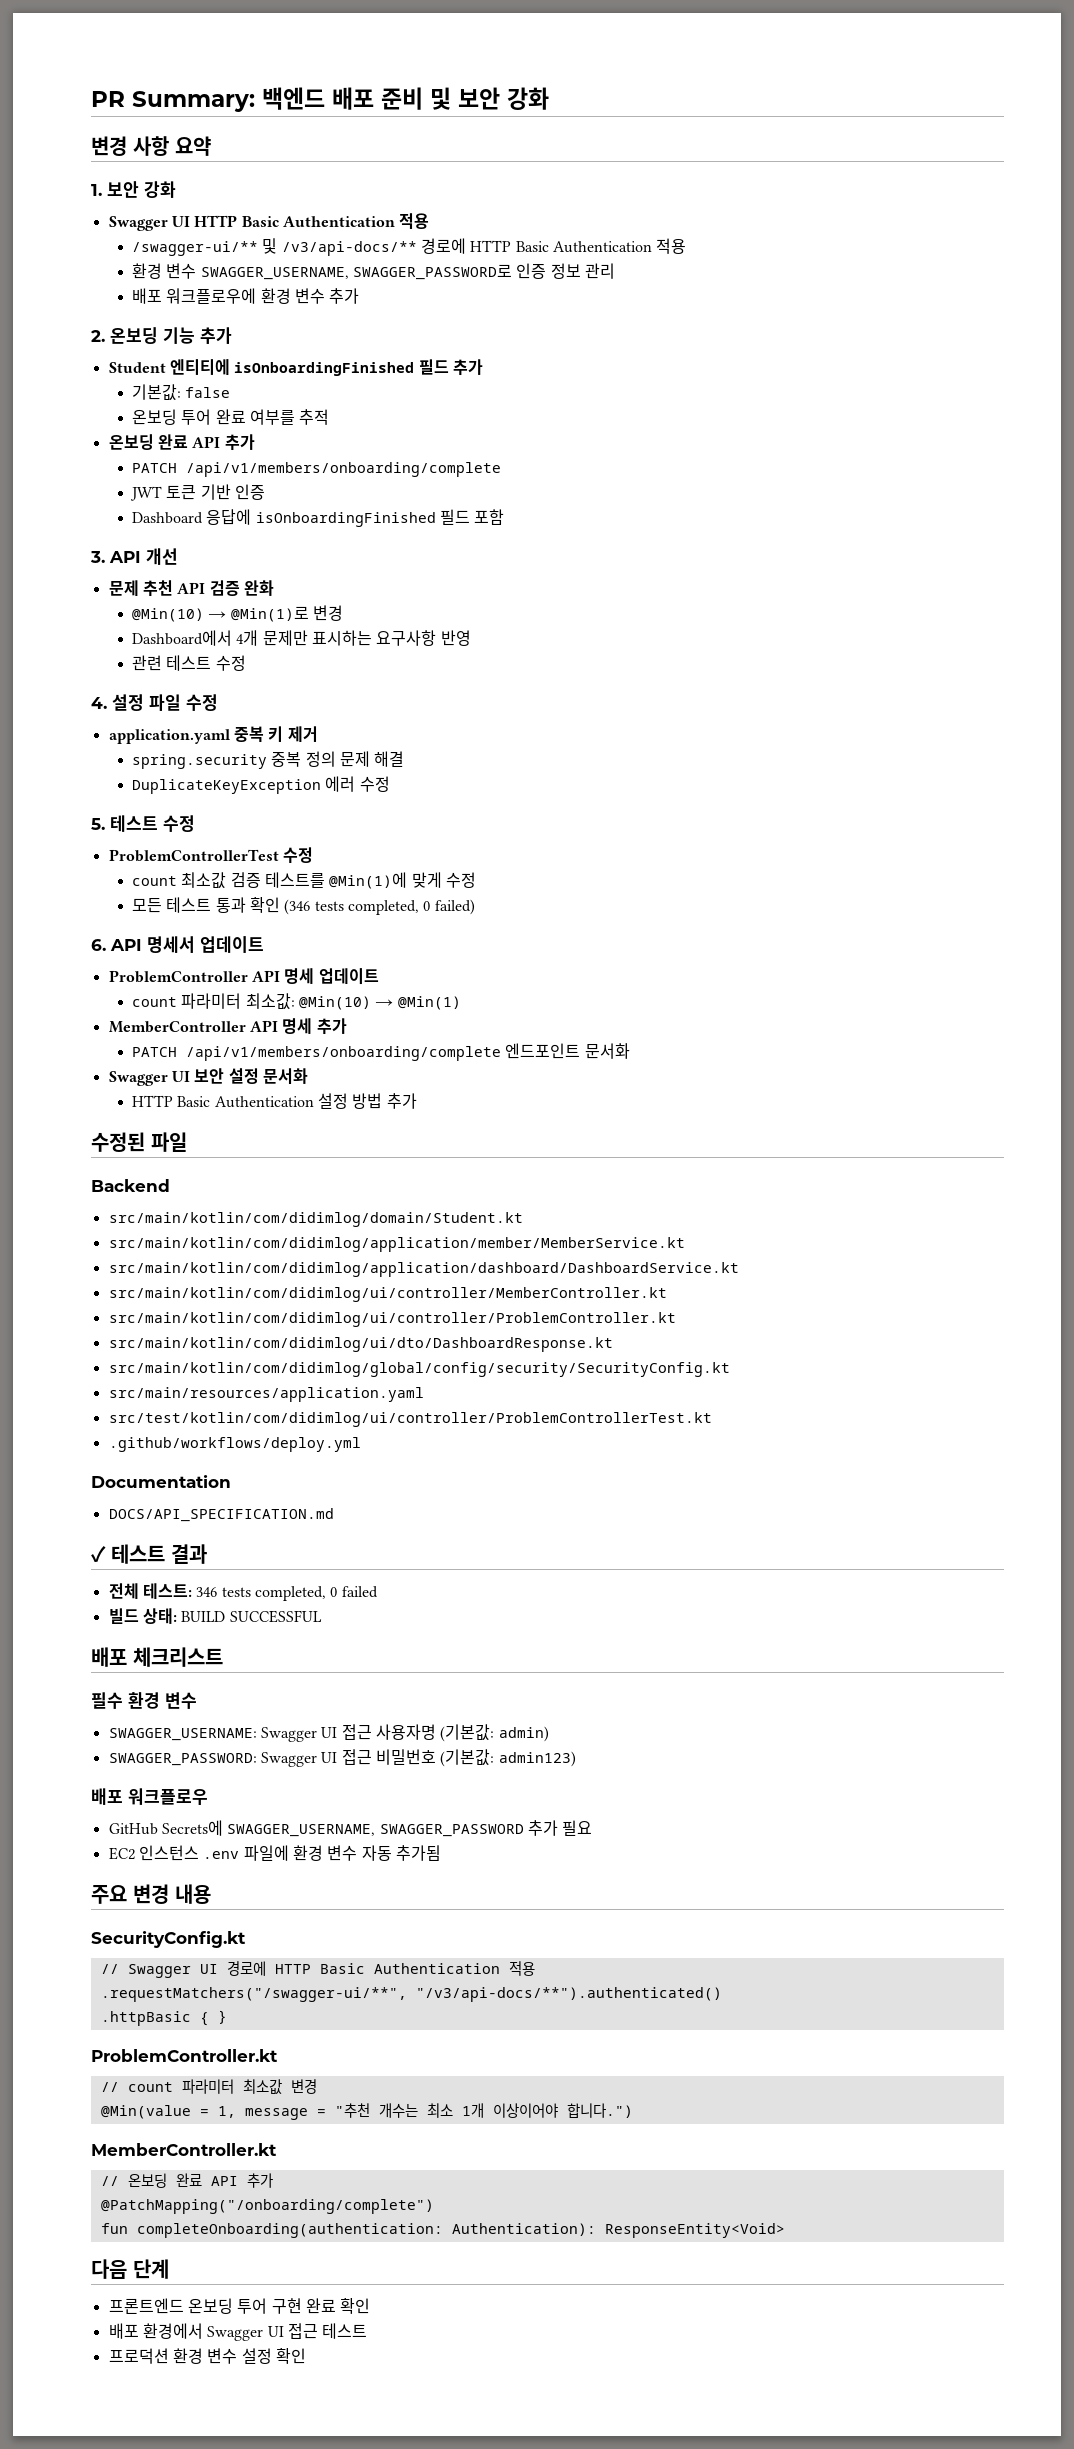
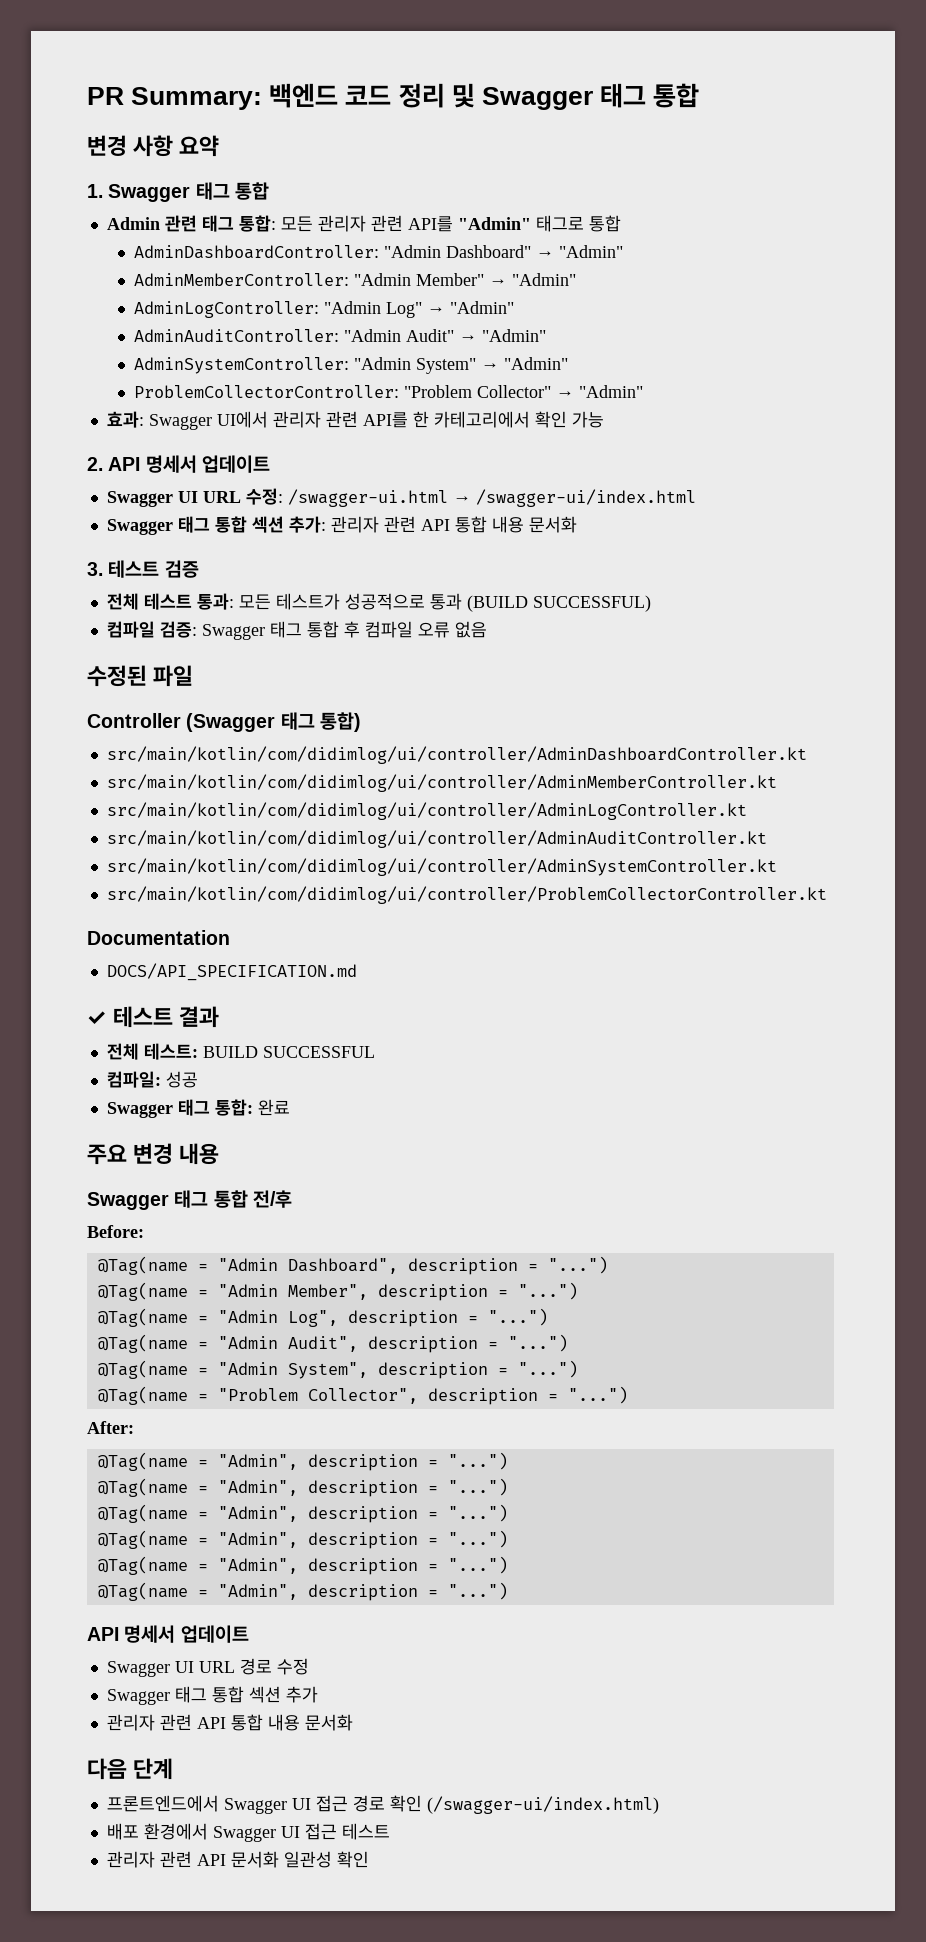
- PR Summary: 백엔드 배포 준비 및 보안 강화
+ PR Summary: 백엔드 코드 정리 및 Swagger 태그 통합
  변경 사항 요약
- 1. 보안 강화
- Swagger UI HTTP Basic Authentication 적용
- /swagger-ui/** 및 /v3/api-docs/** 경로에 HTTP Basic Authentication 적용
- 환경 변수 SWAGGER_USERNAME, SWAGGER_PASSWORD로 인증 정보 관리
- 배포 워크플로우에 환경 변수 추가
- 2. 온보딩 기능 추가
- Student 엔티티에 isOnboardingFinished 필드 추가
- 기본값: false
- 온보딩 투어 완료 여부를 추적
- 온보딩 완료 API 추가
- PATCH /api/v1/members/onboarding/complete
- JWT 토큰 기반 인증
- Dashboard 응답에 isOnboardingFinished 필드 포함
- 3. API 개선
- 문제 추천 API 검증 완화
- @Min(10) → @Min(1)로 변경
- Dashboard에서 4개 문제만 표시하는 요구사항 반영
- 관련 테스트 수정
- 4. 설정 파일 수정
- application.yaml 중복 키 제거
- spring.security 중복 정의 문제 해결
- DuplicateKeyException 에러 수정
- 5. 테스트 수정
- ProblemControllerTest 수정
- count 최소값 검증 테스트를 @Min(1)에 맞게 수정
- 모든 테스트 통과 확인 (346 tests completed, 0 failed)
- 6. API 명세서 업데이트
- ProblemController API 명세 업데이트
- count 파라미터 최소값: @Min(10) → @Min(1)
- MemberController API 명세 추가
- PATCH /api/v1/members/onboarding/complete 엔드포인트 문서화
- Swagger UI 보안 설정 문서화
- HTTP Basic Authentication 설정 방법 추가
+ 1. Swagger 태그 통합
+ Admin 관련 태그 통합: 모든 관리자 관련 API를 "Admin" 태그로 통합
+ AdminDashboardController: "Admin Dashboard" → "Admin"
+ AdminMemberController: "Admin Member" → "Admin"
+ AdminLogController: "Admin Log" → "Admin"
+ AdminAuditController: "Admin Audit" → "Admin"
+ AdminSystemController: "Admin System" → "Admin"
+ ProblemCollectorController: "Problem Collector" → "Admin"
+ 효과: Swagger UI에서 관리자 관련 API를 한 카테고리에서 확인 가능
+ 2. API 명세서 업데이트
+ Swagger UI URL 수정: /swagger-ui.html → /swagger-ui/index.html
+ Swagger 태그 통합 섹션 추가: 관리자 관련 API 통합 내용 문서화
+ 3. 테스트 검증
+ 전체 테스트 통과: 모든 테스트가 성공적으로 통과 (BUILD SUCCESSFUL)
+ 컴파일 검증: Swagger 태그 통합 후 컴파일 오류 없음
  수정된 파일
- Backend
- src/main/kotlin/com/didimlog/domain/Student.kt
- src/main/kotlin/com/didimlog/application/member/MemberService.kt
- src/main/kotlin/com/didimlog/application/dashboard/DashboardService.kt
- src/main/kotlin/com/didimlog/ui/controller/MemberController.kt
- src/main/kotlin/com/didimlog/ui/controller/ProblemController.kt
- src/main/kotlin/com/didimlog/ui/dto/DashboardResponse.kt
- src/main/kotlin/com/didimlog/global/config/security/SecurityConfig.kt
- src/main/resources/application.yaml
- src/test/kotlin/com/didimlog/ui/controller/ProblemControllerTest.kt
- .github/workflows/deploy.yml
+ Controller (Swagger 태그 통합)
+ src/main/kotlin/com/didimlog/ui/controller/AdminDashboardController.kt
+ src/main/kotlin/com/didimlog/ui/controller/AdminMemberController.kt
+ src/main/kotlin/com/didimlog/ui/controller/AdminLogController.kt
+ src/main/kotlin/com/didimlog/ui/controller/AdminAuditController.kt
+ src/main/kotlin/com/didimlog/ui/controller/AdminSystemController.kt
+ src/main/kotlin/com/didimlog/ui/controller/ProblemCollectorController.kt
- 전체 테스트: 346 tests completed, 0 failed
- 빌드 상태: BUILD SUCCESSFUL
- 배포 체크리스트
- 필수 환경 변수
- SWAGGER_USERNAME: Swagger UI 접근 사용자명 (기본값: admin)
- SWAGGER_PASSWORD: Swagger UI 접근 비밀번호 (기본값: admin123)
- 배포 워크플로우
- GitHub Secrets에 SWAGGER_USERNAME, SWAGGER_PASSWORD 추가 필요
- EC2 인스턴스 .env 파일에 환경 변수 자동 추가됨
+ 전체 테스트: BUILD SUCCESSFUL
+ 컴파일: 성공
+ Swagger 태그 통합: 완료
  주요 변경 내용
- SecurityConfig.kt
- // Swagger UI 경로에 HTTP Basic Authentication 적용
- .requestMatchers("/swagger-ui/**", "/v3/api-docs/**").authenticated()
- .httpBasic { }
- ProblemController.kt
- // count 파라미터 최소값 변경
- @Min(value = 1, message = "추천 개수는 최소 1개 이상이어야 합니다.")
- MemberController.kt
- // 온보딩 완료 API 추가
- @PatchMapping("/onboarding/complete")
- fun completeOnboarding(authentication: Authentication): ResponseEntity<Void>
+ Swagger 태그 통합 전/후
+ Before:
+ @Tag(name = "Admin Dashboard", description = "...")
+ @Tag(name = "Admin Member", description = "...")
+ @Tag(name = "Admin Log", description = "...")
+ @Tag(name = "Admin Audit", description = "...")
+ @Tag(name = "Admin System", description = "...")
+ @Tag(name = "Problem Collector", description = "...")
+ After:
+ @Tag(name = "Admin", description = "...")
+ @Tag(name = "Admin", description = "...")
+ @Tag(name = "Admin", description = "...")
+ @Tag(name = "Admin", description = "...")
+ @Tag(name = "Admin", description = "...")
+ @Tag(name = "Admin", description = "...")
+ API 명세서 업데이트
+ Swagger UI URL 경로 수정
+ Swagger 태그 통합 섹션 추가
+ 관리자 관련 API 통합 내용 문서화
  다음 단계
- 프론트엔드 온보딩 투어 구현 완료 확인
+ 프론트엔드에서 Swagger UI 접근 경로 확인 (/swagger-ui/index.html)
- 프로덕션 환경 변수 설정 확인
+ 관리자 관련 API 문서화 일관성 확인

